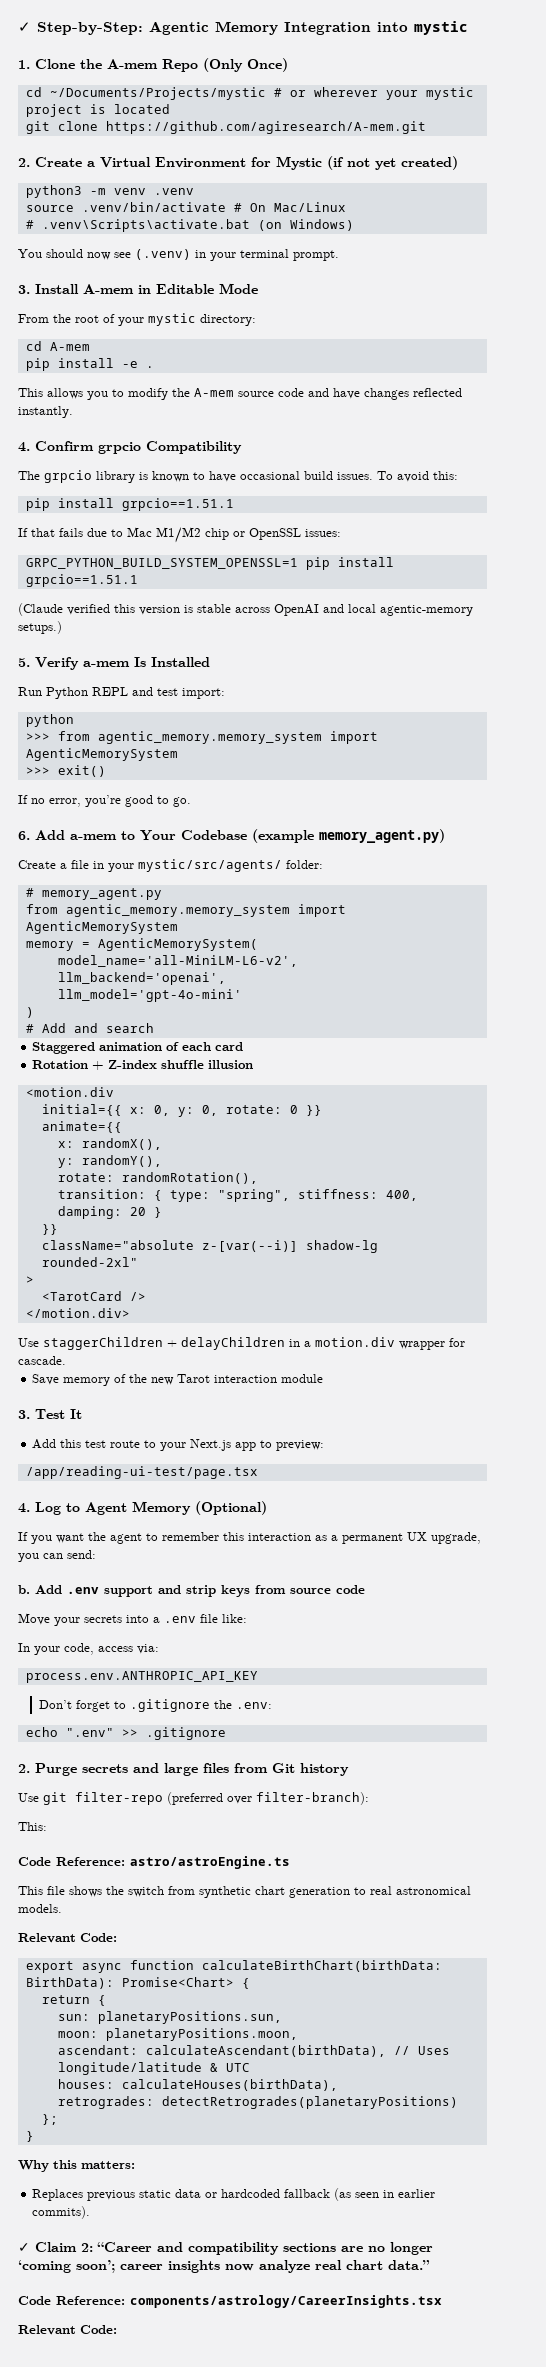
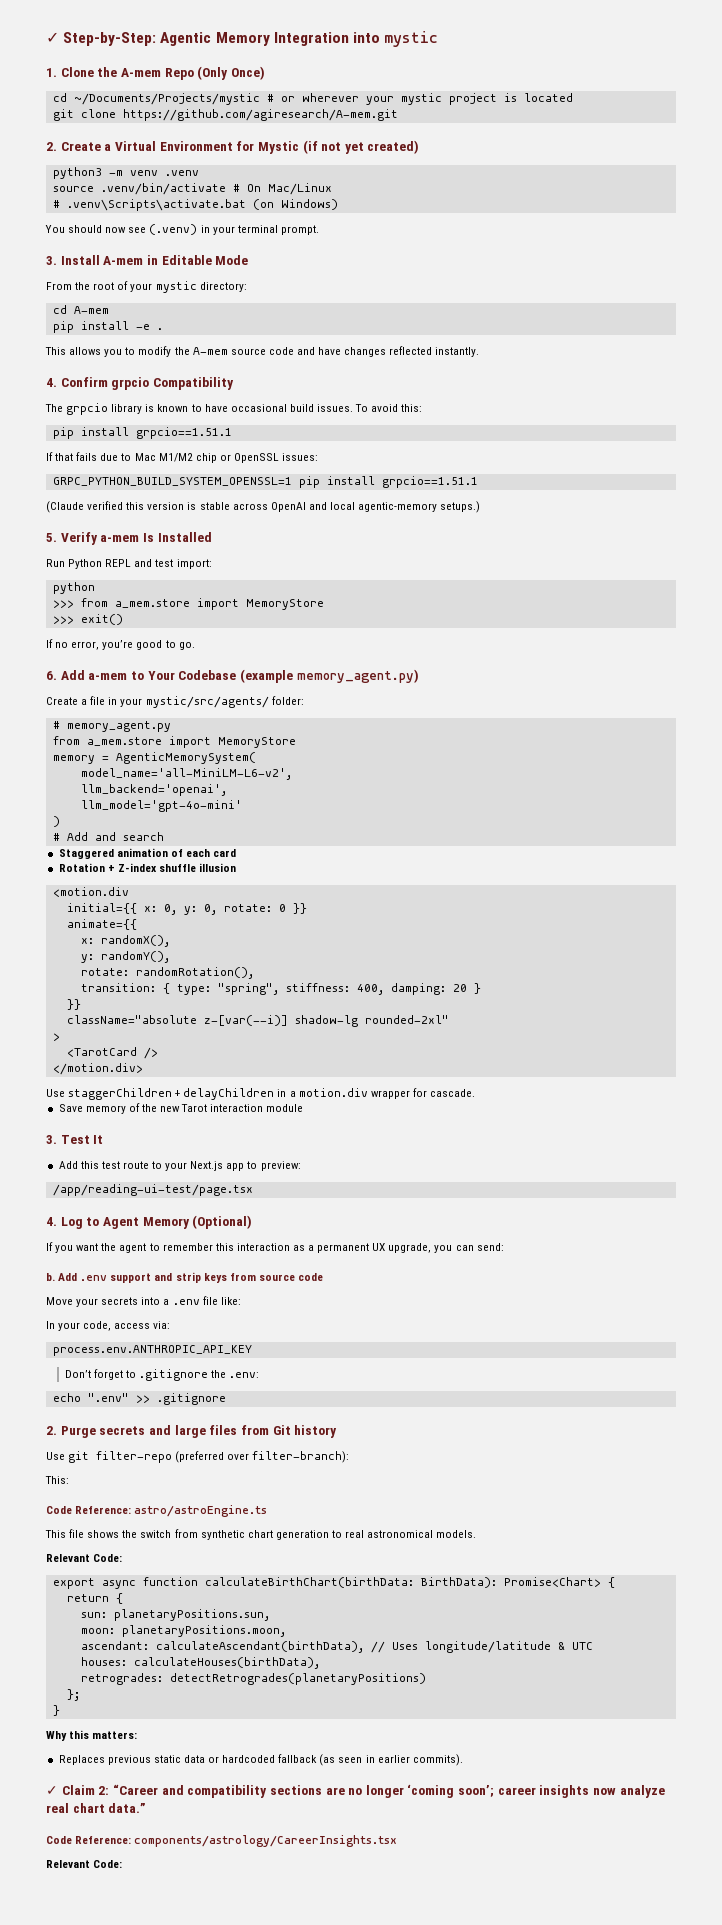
- >>> from agentic_memory.memory_system import AgenticMemorySystem
+ >>> from a_mem.store import MemoryStore
  # memory_agent.py
- from agentic_memory.memory_system import AgenticMemorySystem
+ from a_mem.store import MemoryStore

